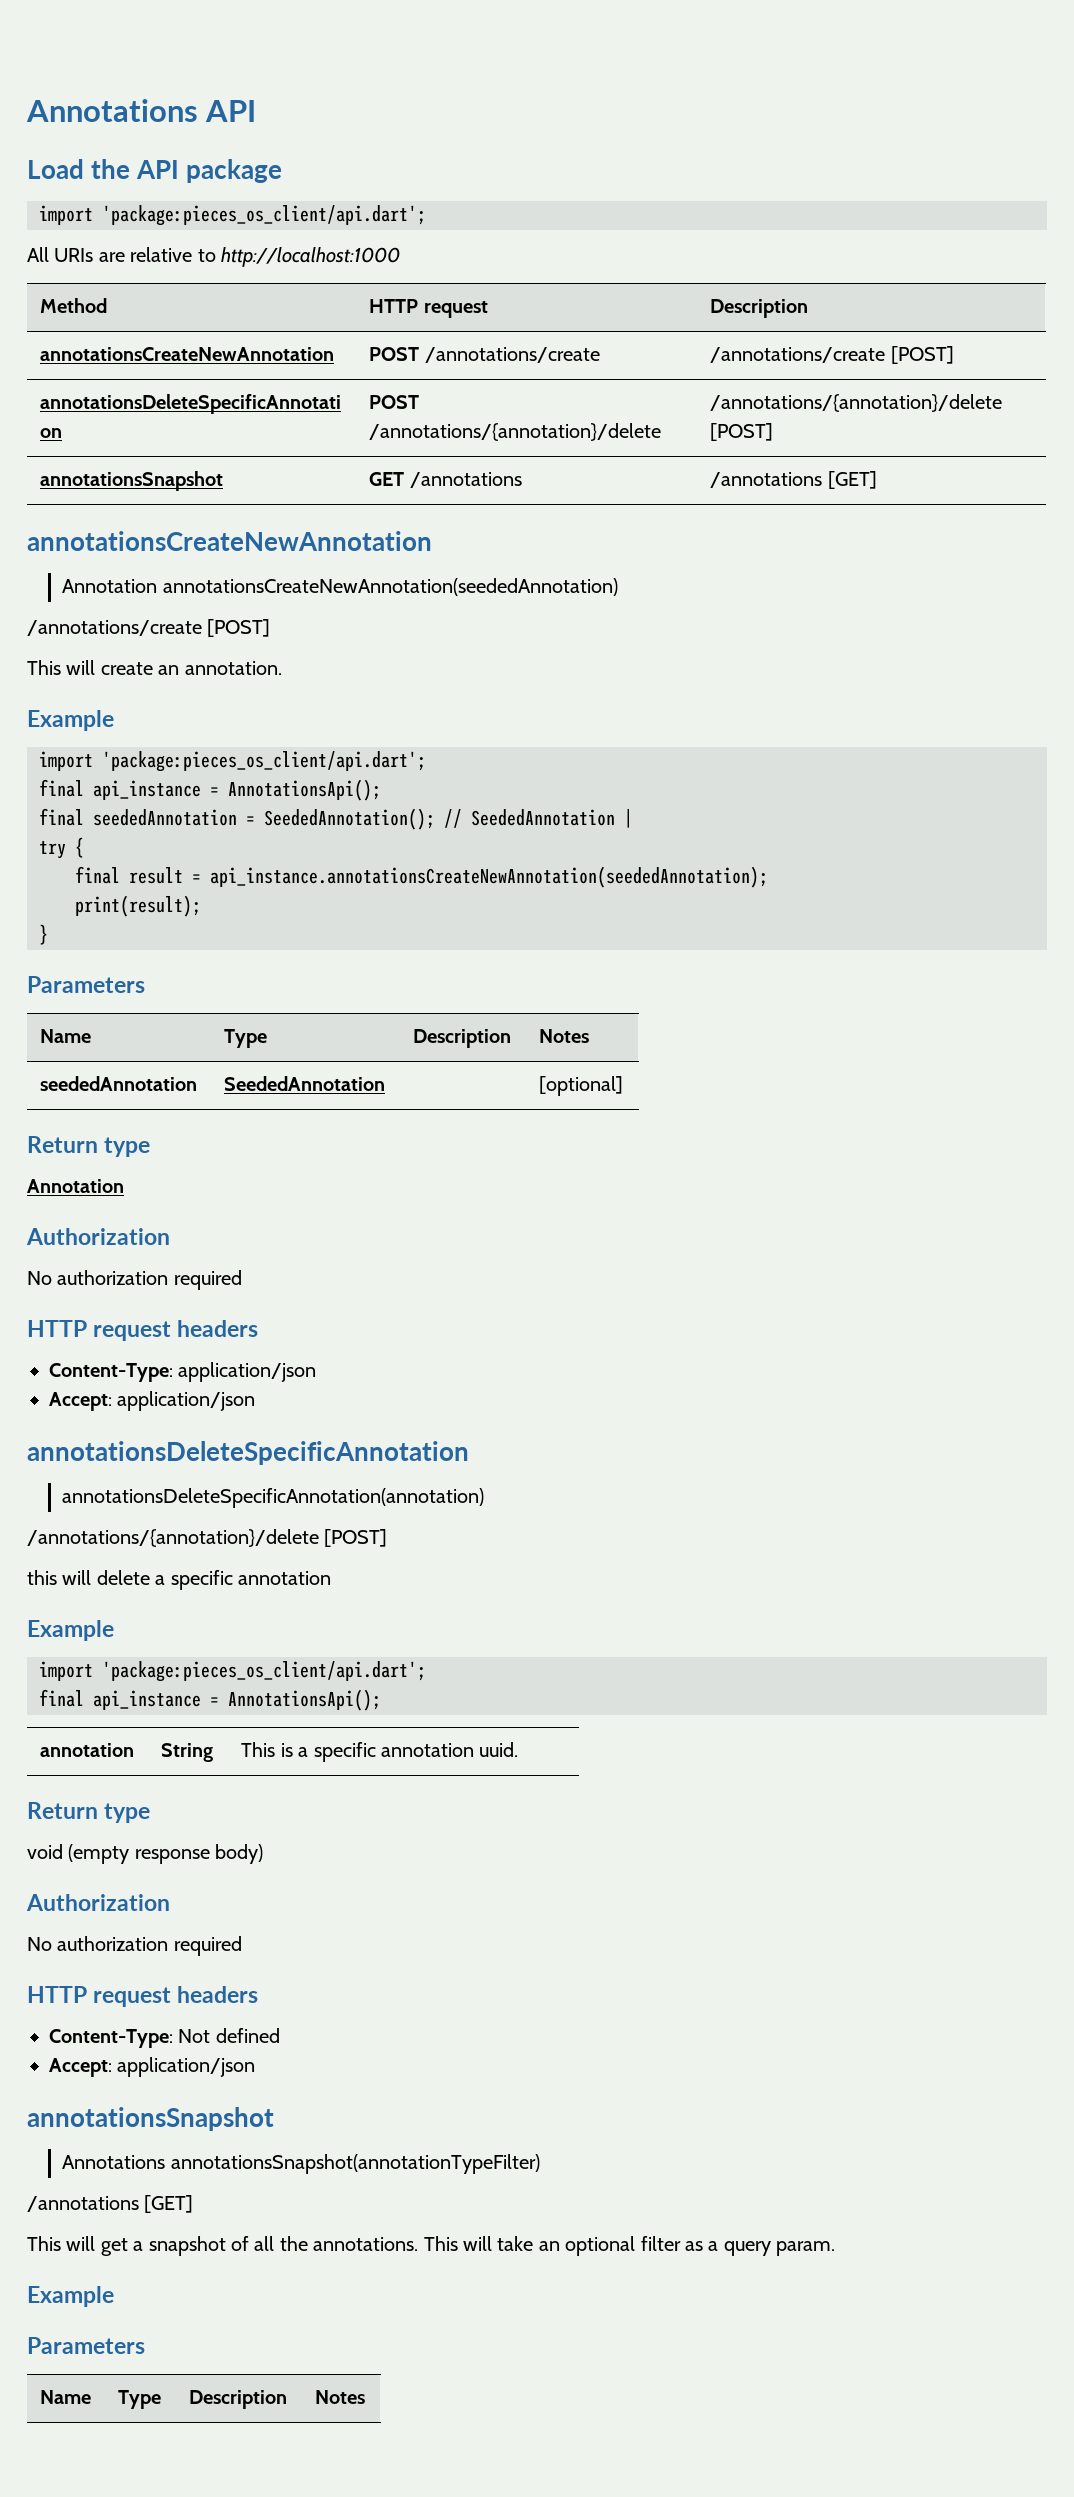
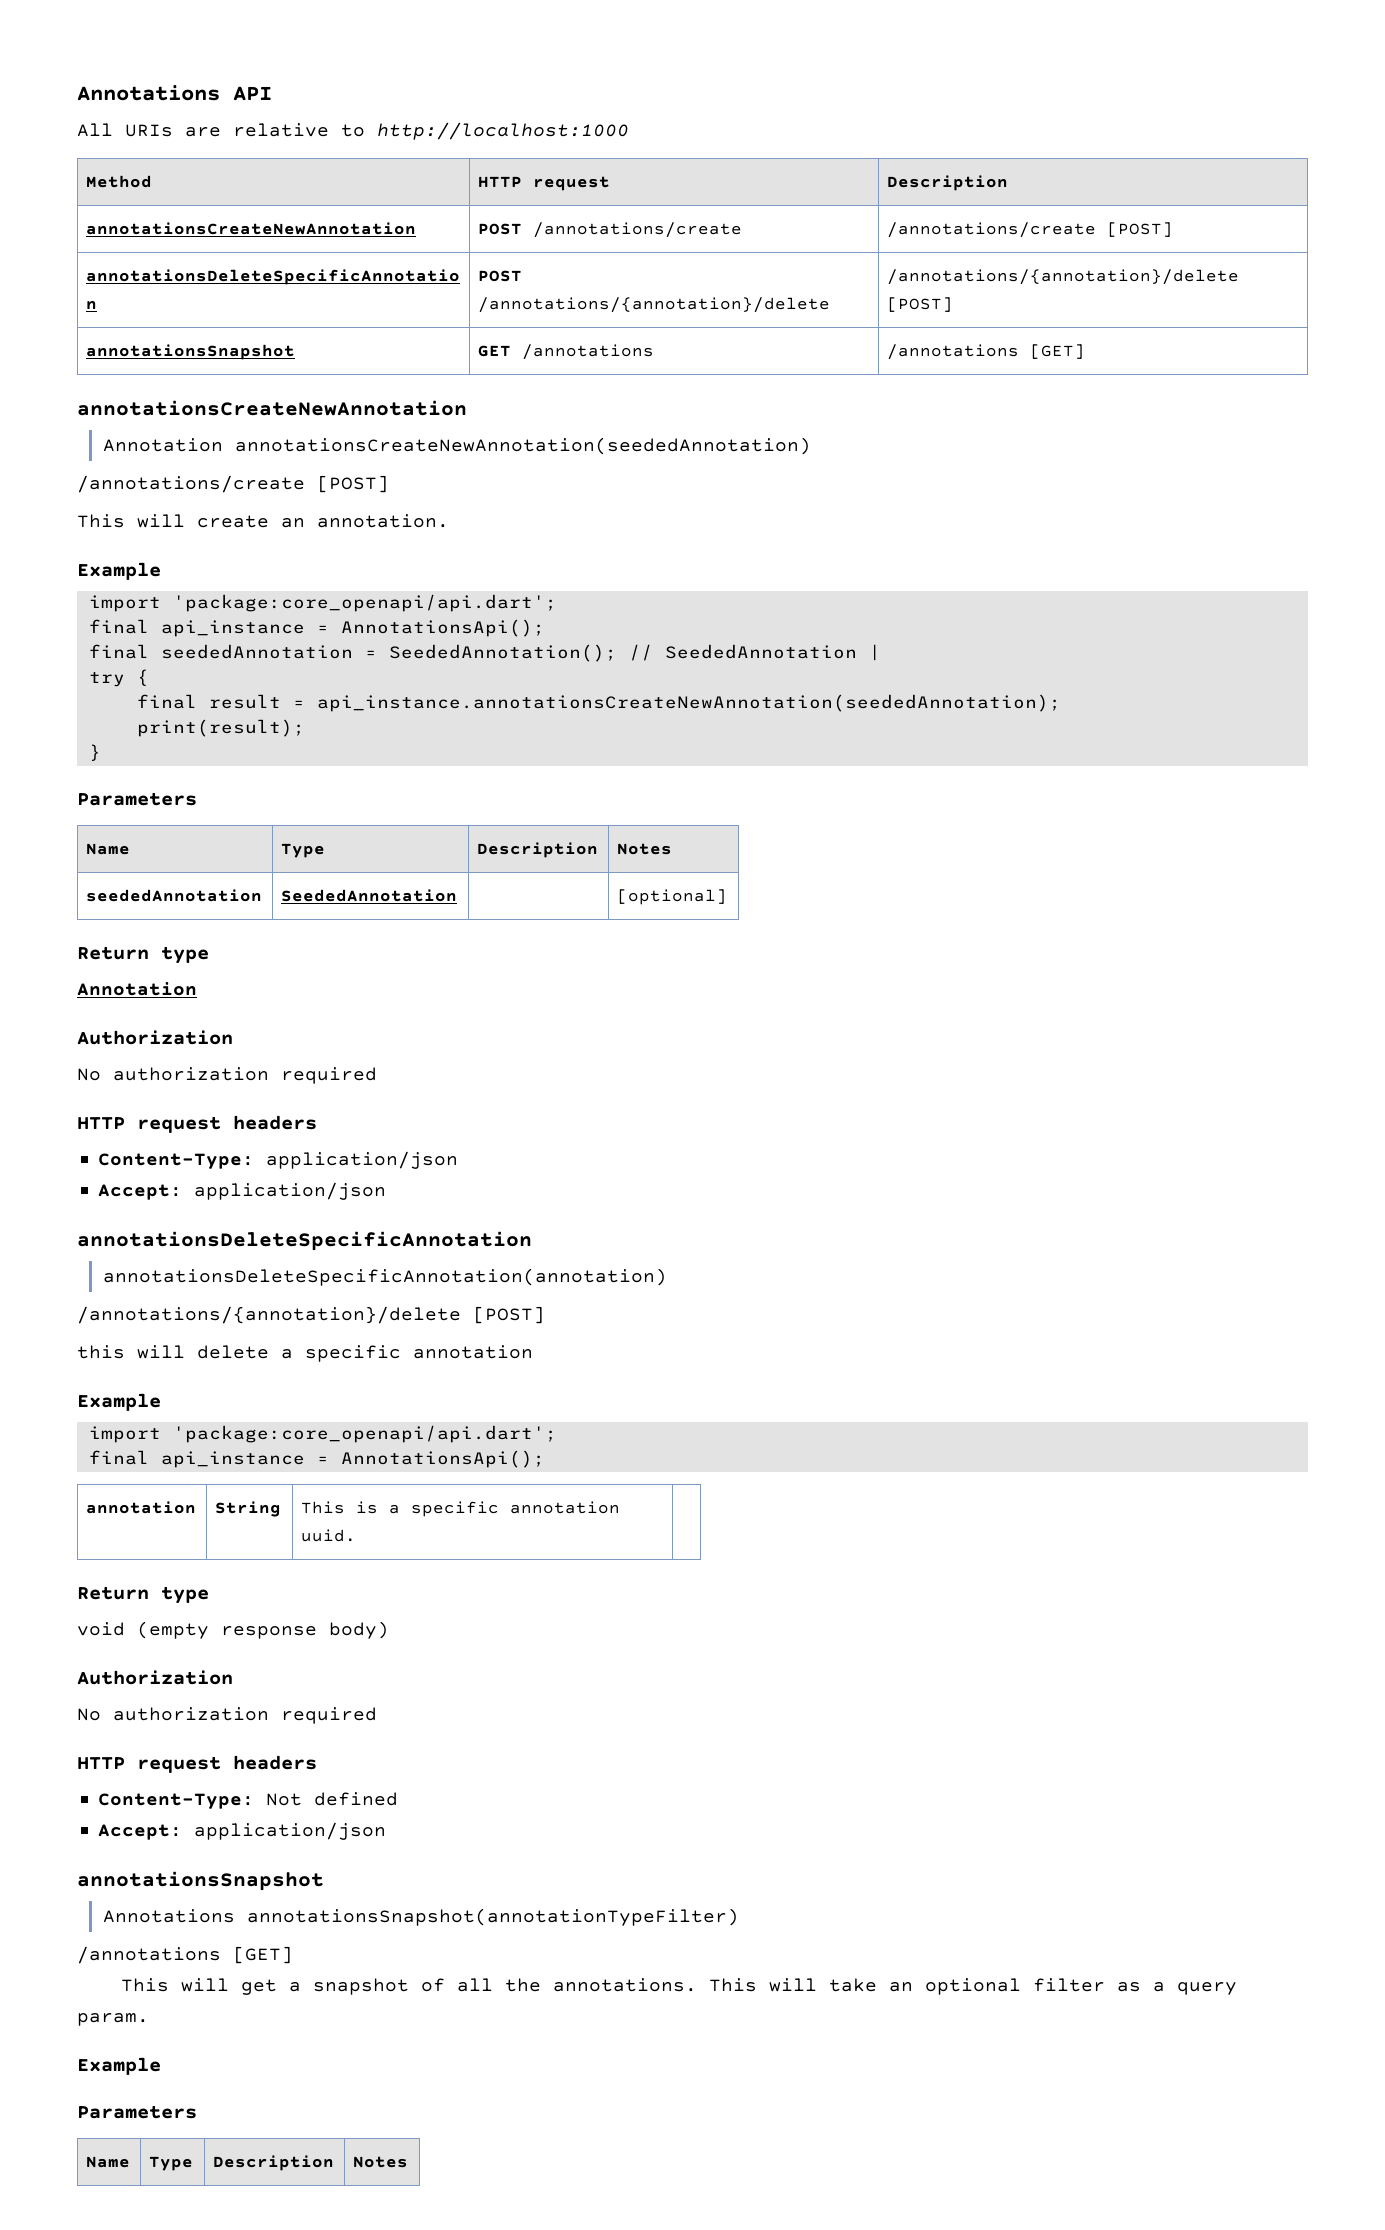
- Load the API package
- import 'package:pieces_os_client/api.dart';
  This will create an annotation.
  Example
- import 'package:pieces_os_client/api.dart';
+ import 'package:core_openapi/api.dart';
  this will delete a specific annotation
  Example
- import 'package:pieces_os_client/api.dart';
+ import 'package:core_openapi/api.dart';

